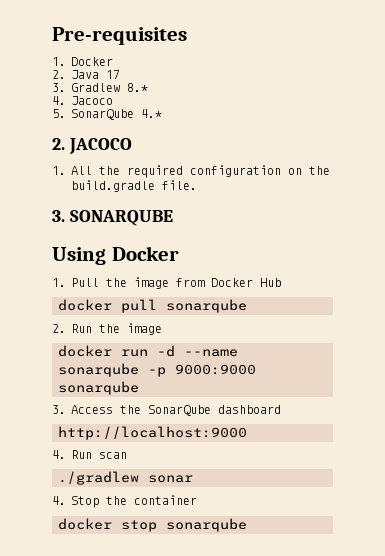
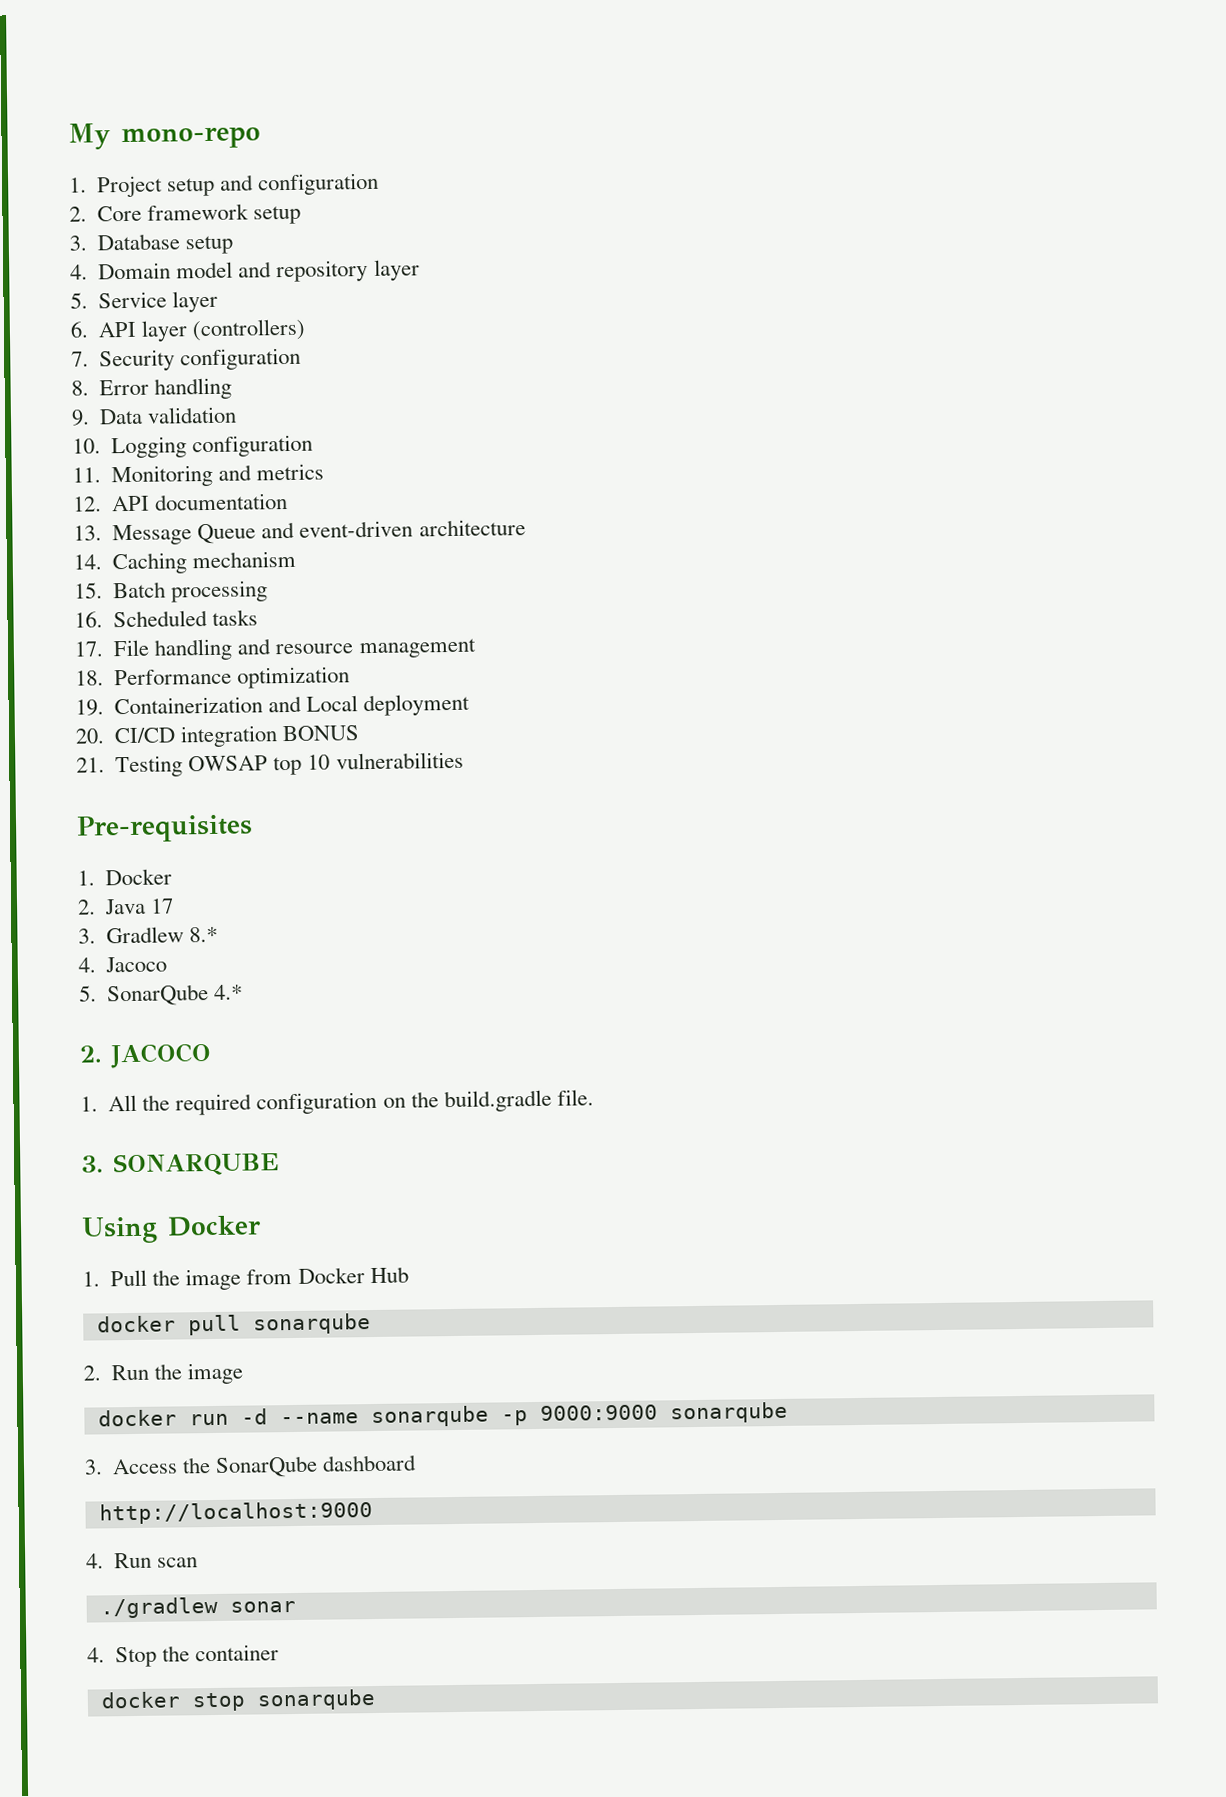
+ My mono-repo
+ 1. Project setup and configuration
+ 2. Core framework setup
+ 3. Database setup
+ 4. Domain model and repository layer
+ 5. Service layer
+ 6. API layer (controllers)
+ 7. Security configuration
+ 8. Error handling
+ 9. Data validation
+ 10. Logging configuration
+ 11. Monitoring and metrics
+ 12. API documentation
+ 13. Message Queue and event-driven architecture
+ 14. Caching mechanism
+ 15. Batch processing
+ 16. Scheduled tasks
+ 17. File handling and resource management
+ 18. Performance optimization
+ 19. Containerization and Local deployment
+ 20. CI/CD integration BONUS
+ 21. Testing OWSAP top 10 vulnerabilities

